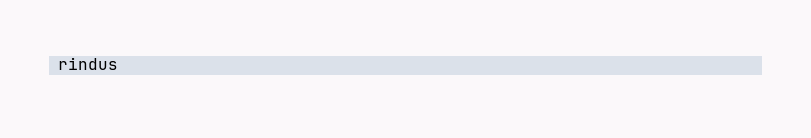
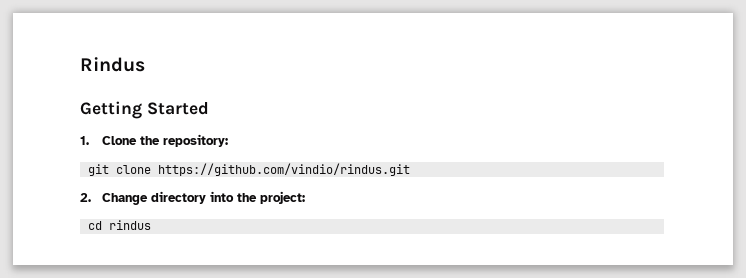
- rindus
+ Rindus
+ Getting Started
+ 1. Clone the repository:
+ git clone https://github.com/vindio/rindus.git
+ 2. Change directory into the project:
+ cd rindus

